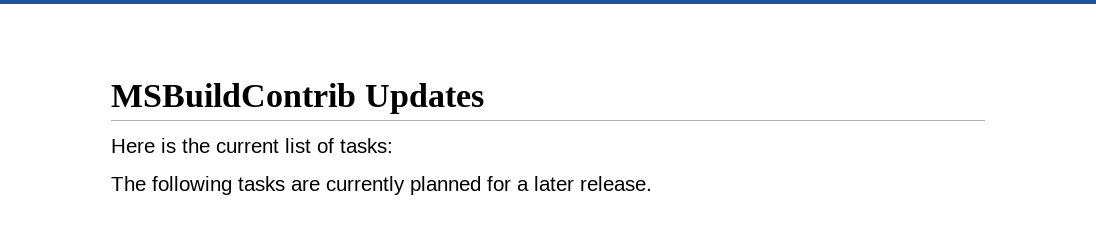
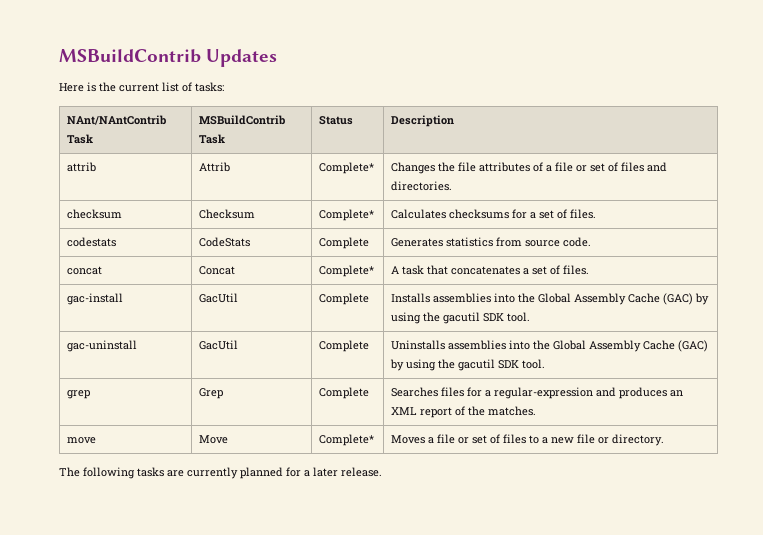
+ NAnt/NAntContrib Task | MSBuildContrib Task | Status | Description
+ attrib | Attrib | Complete* | Changes the file attributes of a file or set of files and directories.
+ checksum | Checksum | Complete* | Calculates checksums for a set of files.
+ codestats | CodeStats | Complete | Generates statistics from source code.
+ concat | Concat | Complete* | A task that concatenates a set of files.
+ gac-install | GacUtil | Complete | Installs assemblies into the Global Assembly Cache (GAC) by using the gacutil SDK tool.
+ gac-uninstall | GacUtil | Complete | Uninstalls assemblies into the Global Assembly Cache (GAC) by using the gacutil SDK tool.
+ grep | Grep | Complete | Searches files for a regular-expression and produces an XML report of the matches.
+ move | Move | Complete* | Moves a file or set of files to a new file or directory.

